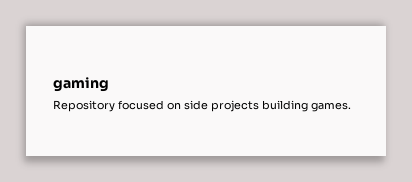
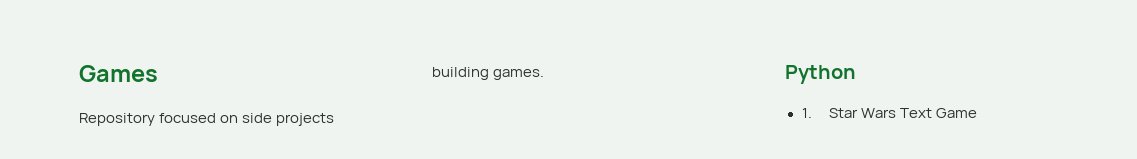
- gaming
+ Games
+ Python
+ 1. Star Wars Text Game

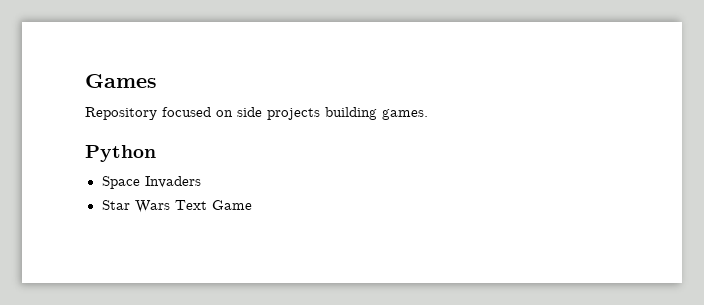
- 1. Star Wars Text Game
+ Space Invaders
+ Star Wars Text Game

